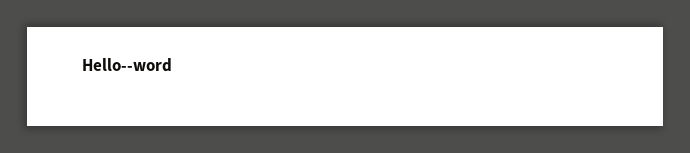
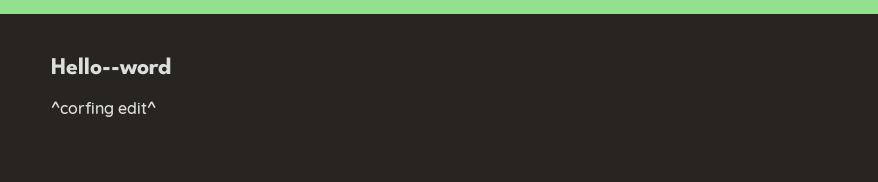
+ ^corfing edit^

